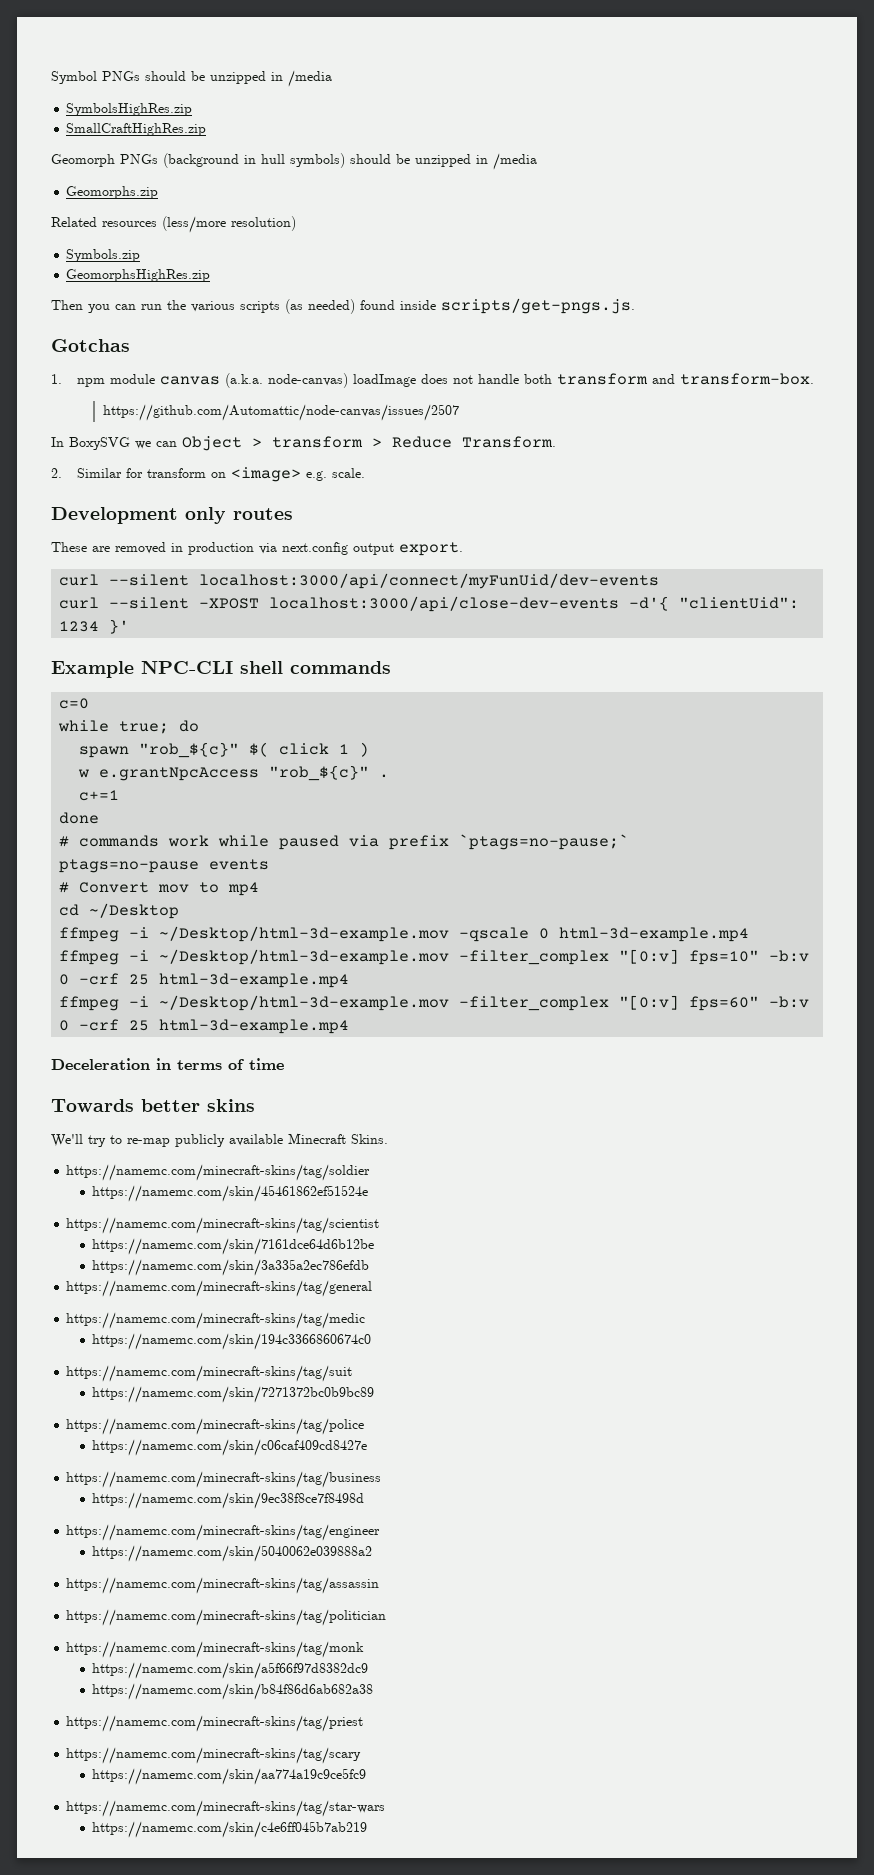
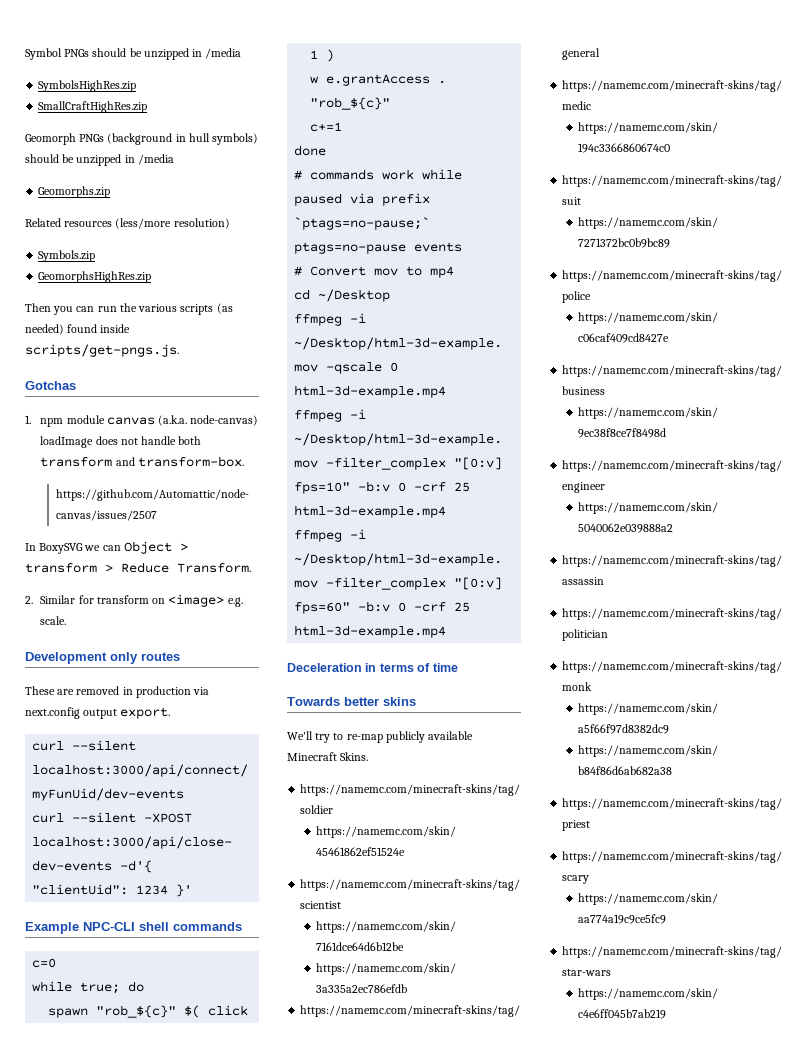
- w e.grantNpcAccess "rob_${c}" .
+ w e.grantAccess . "rob_${c}"

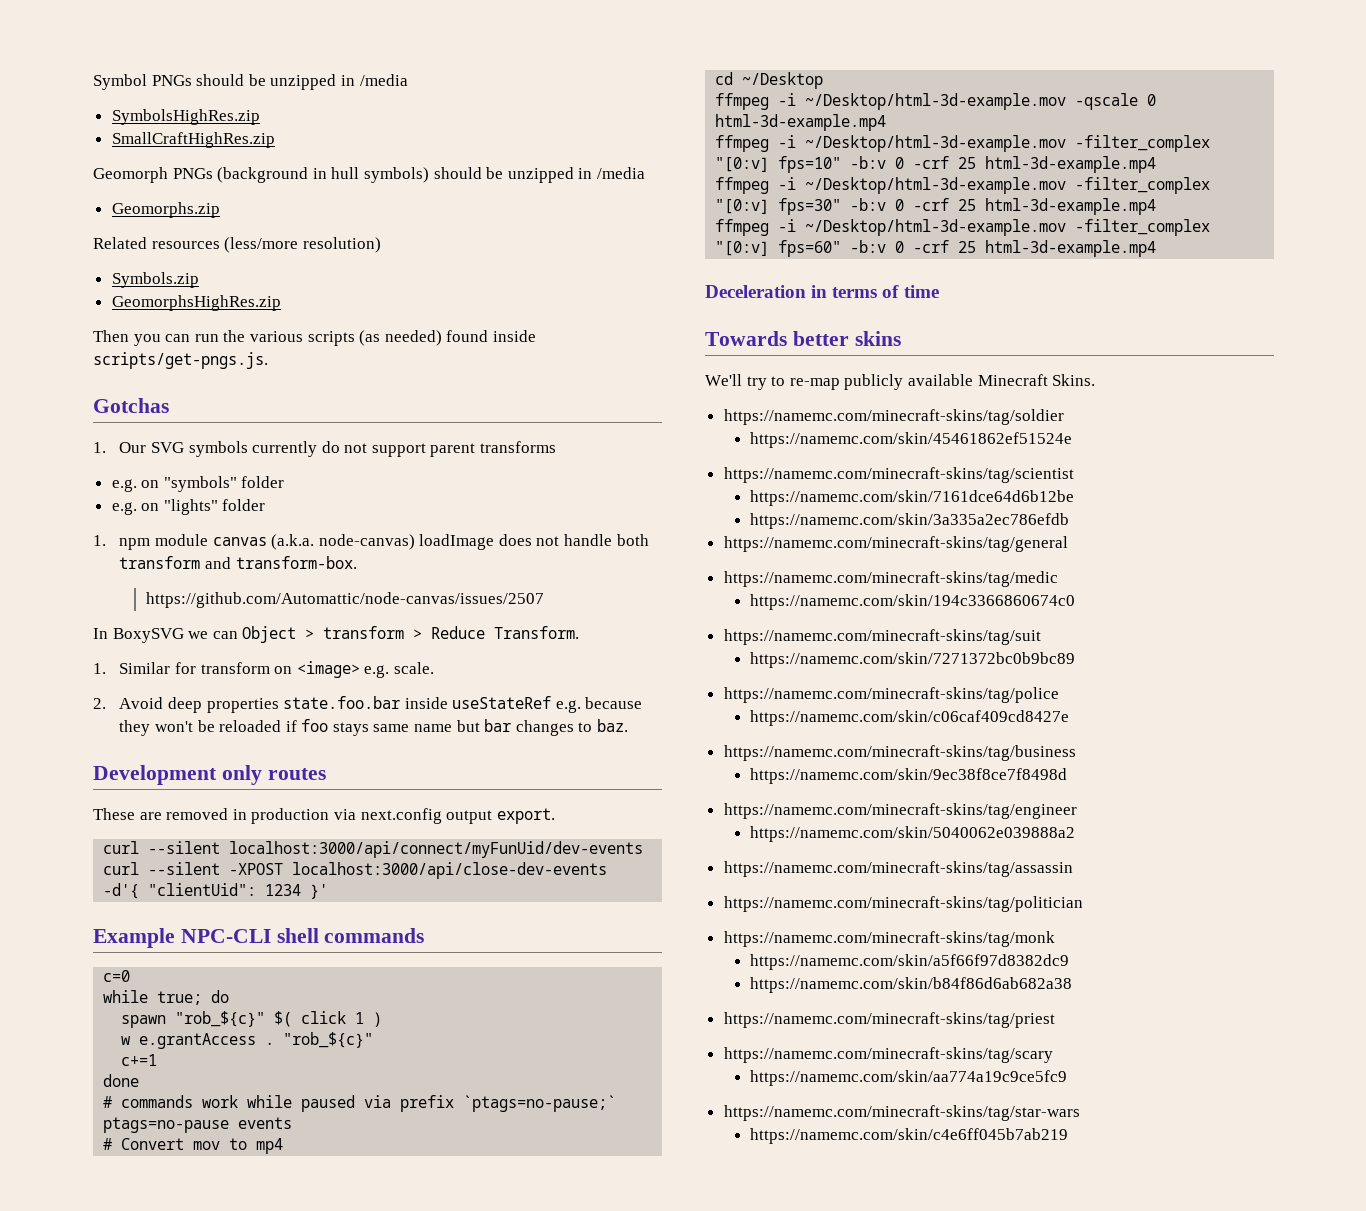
+ 1. Our SVG symbols currently do not support parent transforms
+ e.g. on "symbols" folder
+ e.g. on "lights" folder
- 2. Similar for transform on <image> e.g. scale.
+ 1. Similar for transform on <image> e.g. scale.
+ 2. Avoid deep properties state.foo.bar inside useStateRef e.g. because they won't be reloaded if foo stays same name but bar changes to baz.
+ ffmpeg -i ~/Desktop/html-3d-example.mov -filter_complex "[0:v] fps=30" -b:v 0 -crf 25 html-3d-example.mp4

